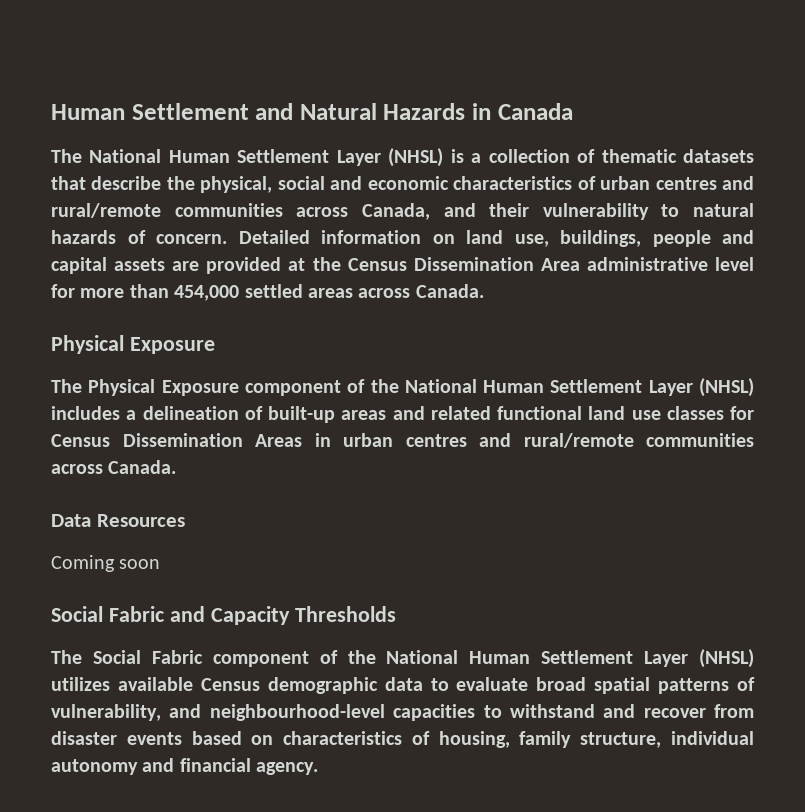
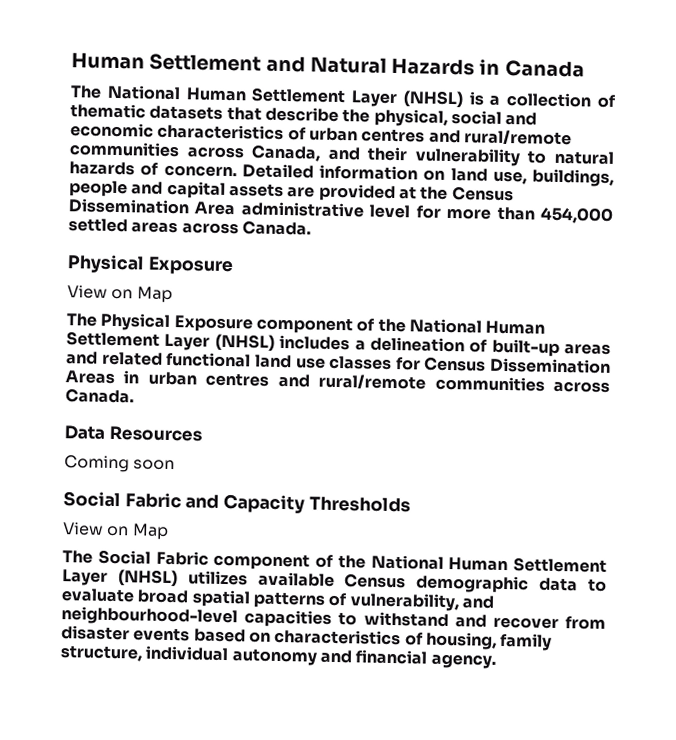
  Detailed information on land use, buildings, people and capital assets are provided at the Census Dissemination Area administrative level for more than 454,000 settled areas across Canada.
  Physical Exposure
+ View on Map
  Social Fabric and Capacity Thresholds
+ View on Map

